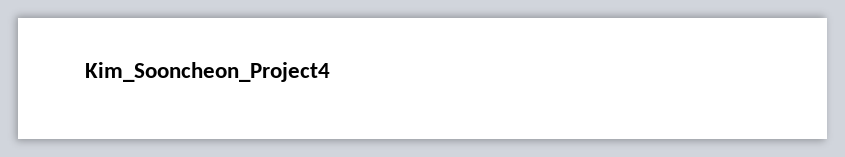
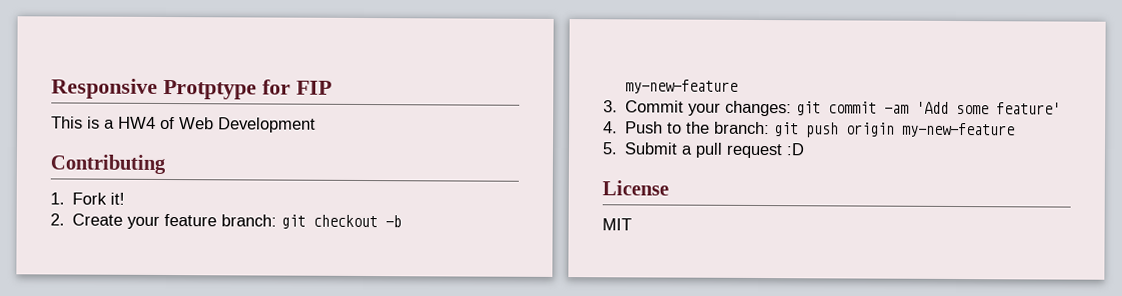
- Kim_Sooncheon_Project4
+ Responsive Protptype for FIP
+ This is a HW4 of Web Development
+ Contributing
+ 1. Fork it!
+ 2. Create your feature branch: git checkout -b my-new-feature
+ 3. Commit your changes: git commit -am 'Add some feature'
+ 4. Push to the branch: git push origin my-new-feature
+ 5. Submit a pull request :D
+ License
+ MIT

